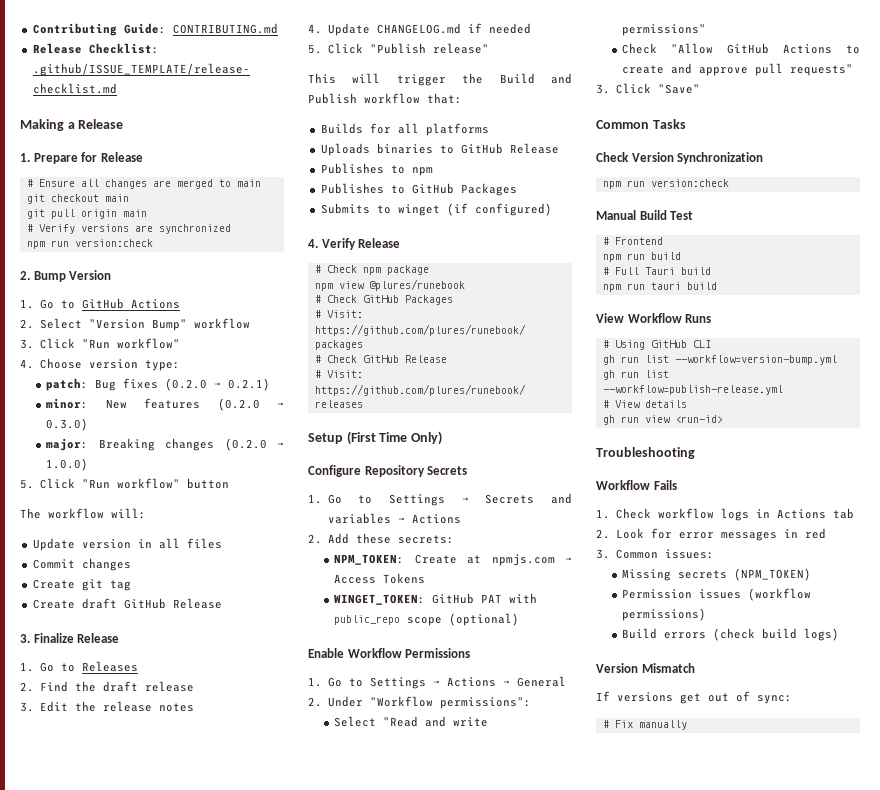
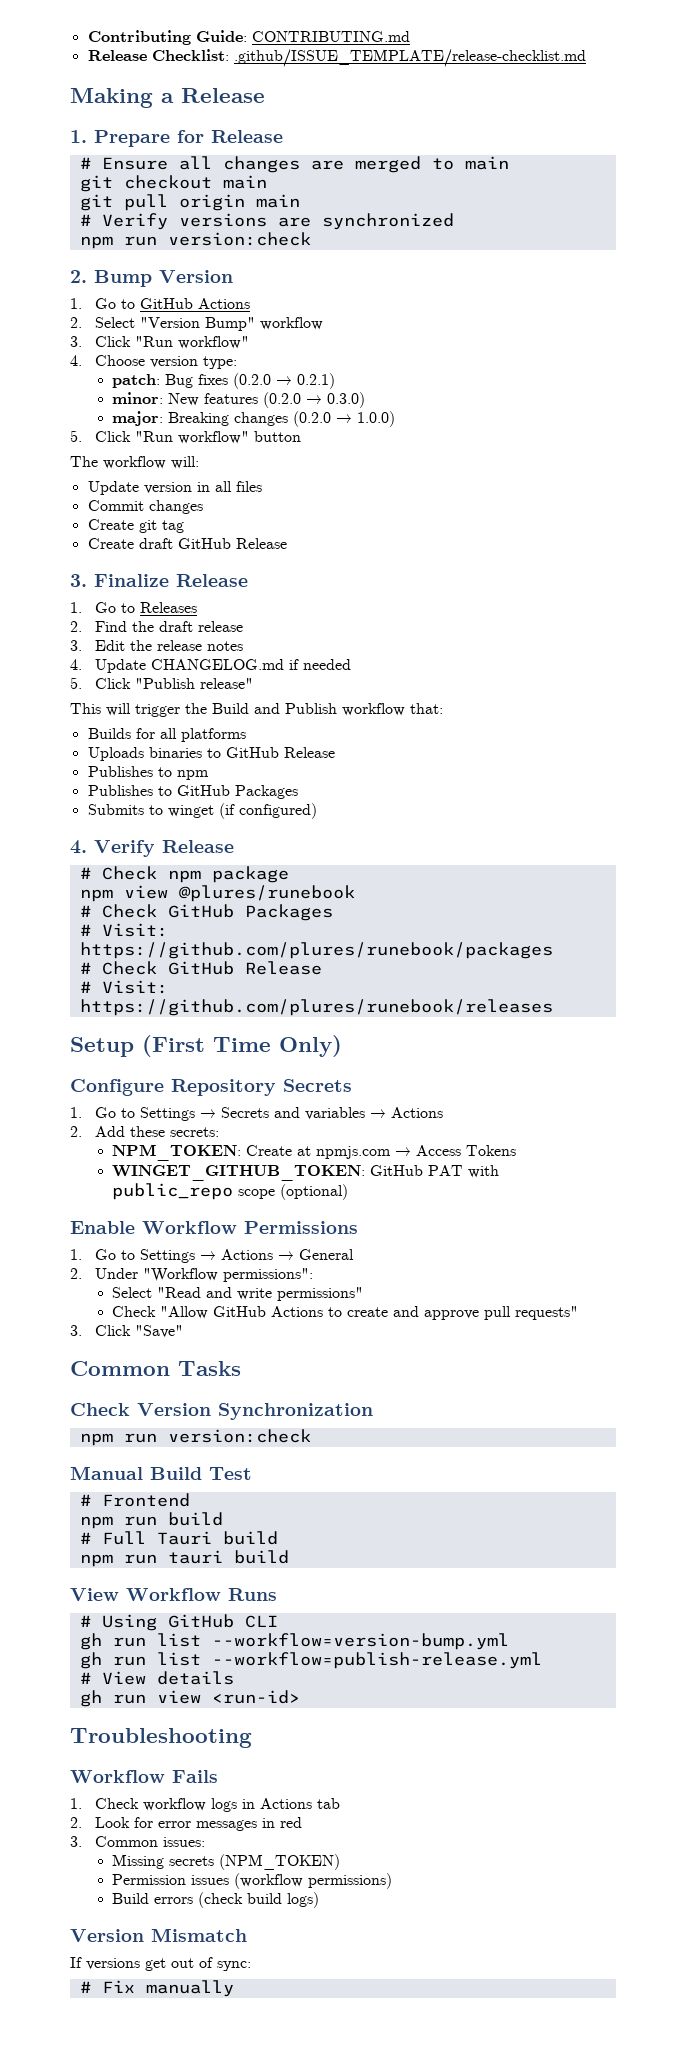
- WINGET_TOKEN: GitHub PAT with public_repo scope (optional)
+ WINGET_GITHUB_TOKEN: GitHub PAT with public_repo scope (optional)

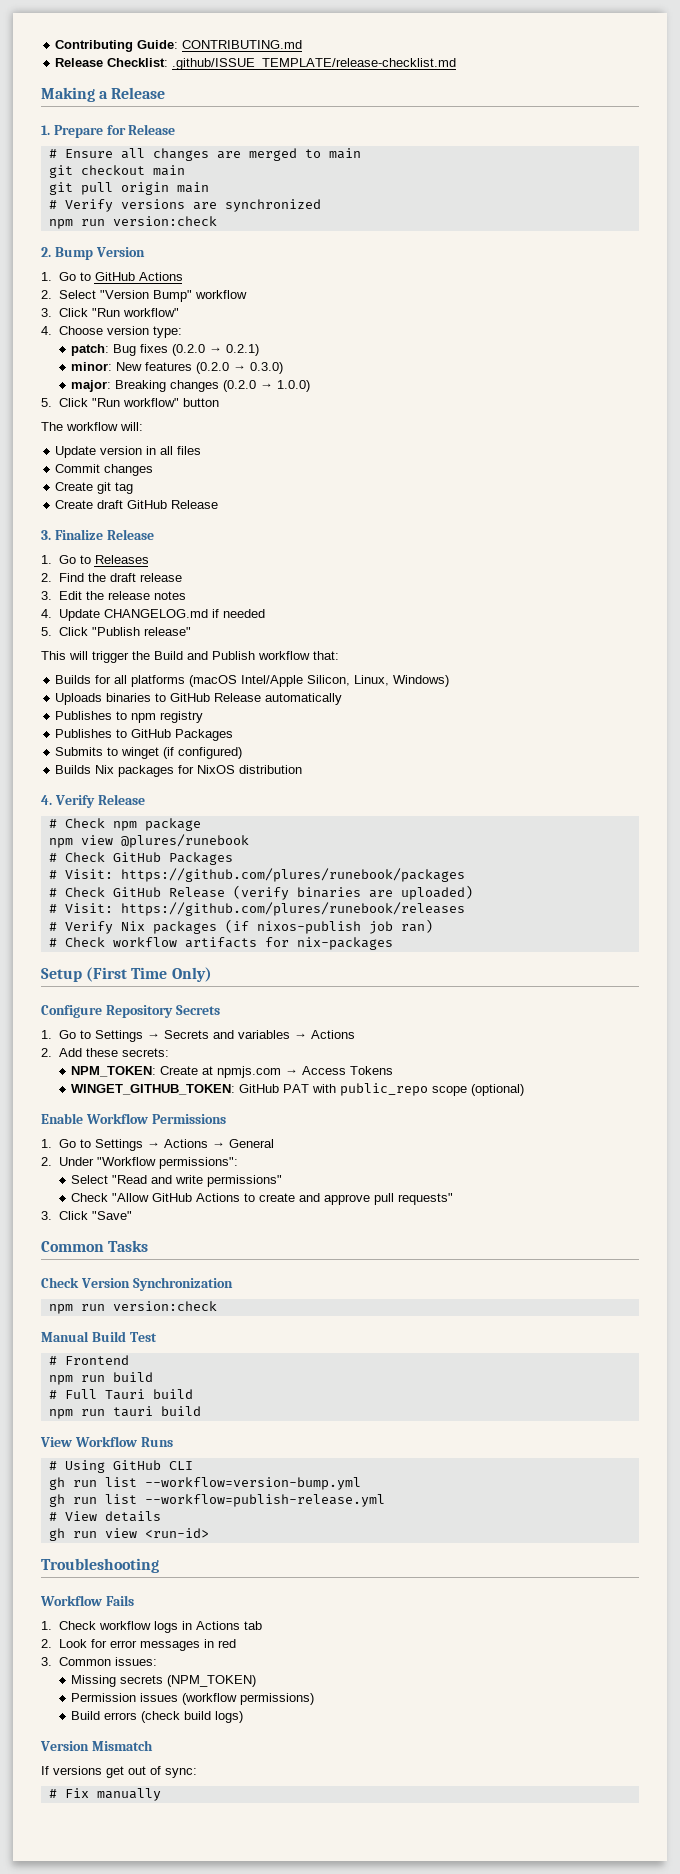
- Builds for all platforms
+ Builds for all platforms (macOS Intel/Apple Silicon, Linux, Windows)
- Uploads binaries to GitHub Release
+ Uploads binaries to GitHub Release automatically
- Publishes to npm
+ Publishes to npm registry
+ Builds Nix packages for NixOS distribution
- # Check GitHub Release
+ # Check GitHub Release (verify binaries are uploaded)
+ # Verify Nix packages (if nixos-publish job ran)
+ # Check workflow artifacts for nix-packages

